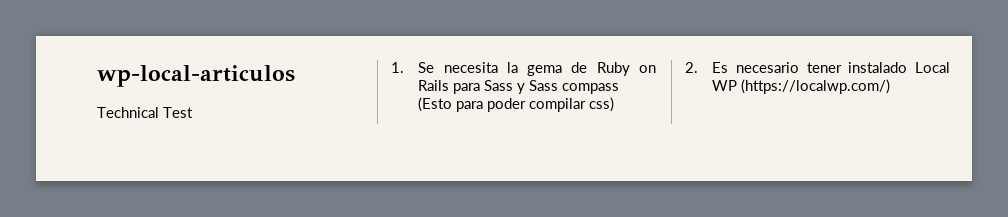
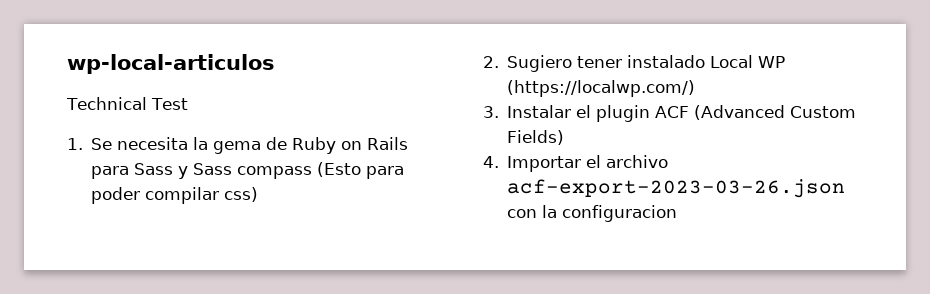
- 2. Es necesario tener instalado Local WP (https://localwp.com/)
+ 2. Sugiero tener instalado Local WP (https://localwp.com/)
+ 3. Instalar el plugin ACF (Advanced Custom Fields)
+ 4. Importar el archivo acf-export-2023-03-26.json con la configuracion

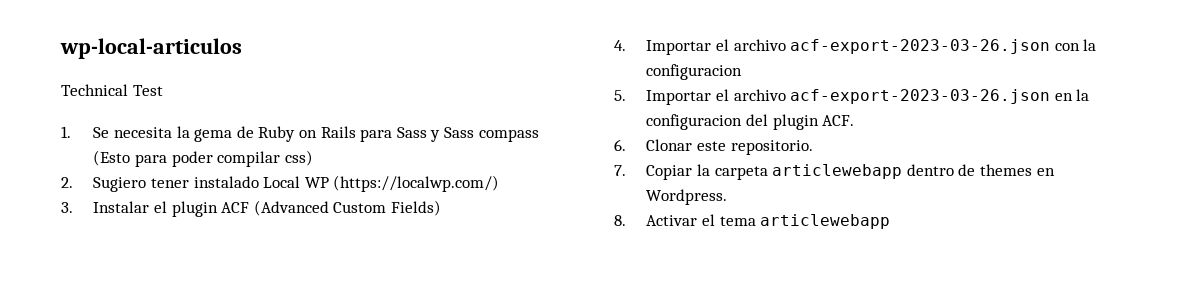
+ 5. Importar el archivo acf-export-2023-03-26.json en la configuracion del plugin ACF.
+ 6. Clonar este repositorio.
+ 7. Copiar la carpeta articlewebapp dentro de themes en Wordpress.
+ 8. Activar el tema articlewebapp

